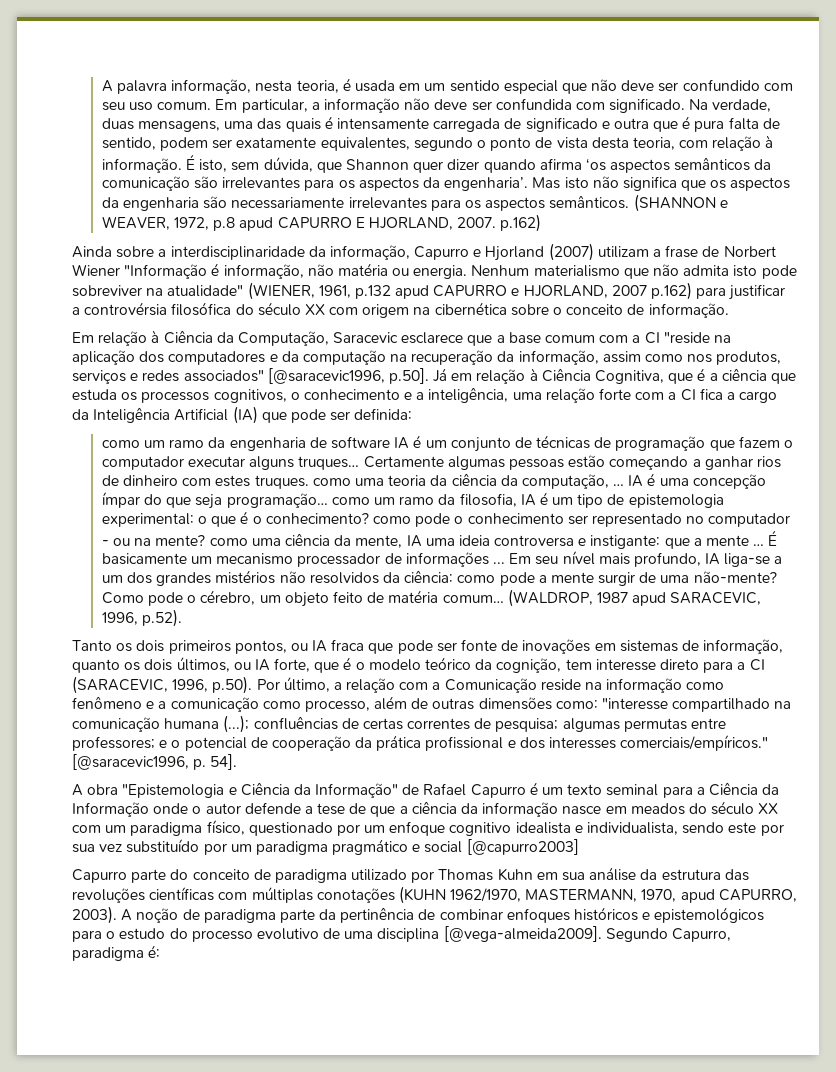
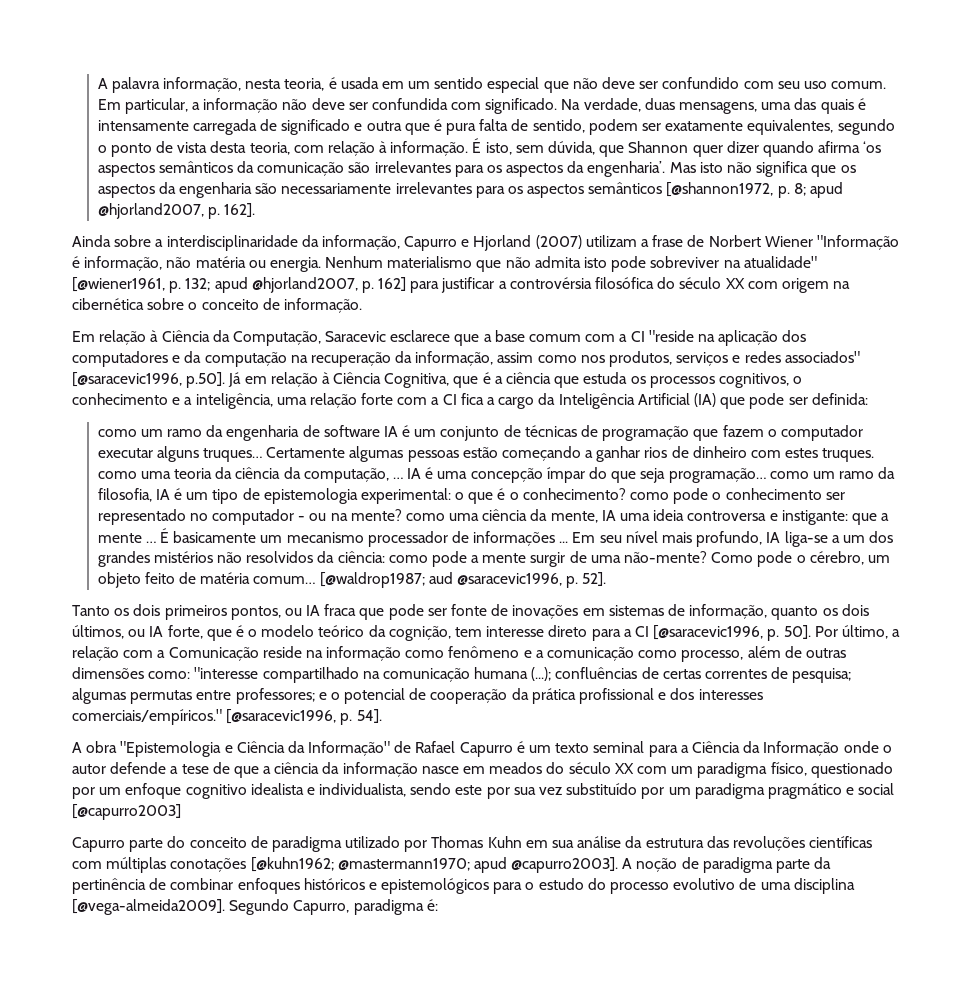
- Mas isto não significa que os aspectos da engenharia são necessariamente irrelevantes para os aspectos semânticos. (SHANNON e WEAVER, 1972, p.8 apud CAPURRO E HJORLAND, 2007. p.162)
+ Mas isto não significa que os aspectos da engenharia são necessariamente irrelevantes para os aspectos semânticos [@shannon1972, p. 8; apud @hjorland2007, p. 162].
- Nenhum materialismo que não admita isto pode sobreviver na atualidade" (WIENER, 1961, p.132 apud CAPURRO e HJORLAND, 2007 p.162) para justificar a controvérsia filosófica do século XX com origem na cibernética sobre o conceito de informação.
+ Nenhum materialismo que não admita isto pode sobreviver na atualidade" [@wiener1961, p. 132; apud @hjorland2007, p. 162] para justificar a controvérsia filosófica do século XX com origem na cibernética sobre o conceito de informação.
- (WALDROP, 1987 apud SARACEVIC, 1996, p.52).
+ [@waldrop1987; aud @saracevic1996, p. 52].
- Tanto os dois primeiros pontos, ou IA fraca que pode ser fonte de inovações em sistemas de informação, quanto os dois últimos, ou IA forte, que é o modelo teórico da cognição, tem interesse direto para a CI (SARACEVIC, 1996, p.50). Por último, a relação com a Comunicação reside na informação como fenômeno e a comunicação como processo, além de outras dimensões como:
+ Tanto os dois primeiros pontos, ou IA fraca que pode ser fonte de inovações em sistemas de informação, quanto os dois últimos, ou IA forte, que é o modelo teórico da cognição, tem interesse direto para a CI [@saracevic1996, p. 50]. Por último, a relação com a Comunicação reside na informação como fenômeno e a comunicação como processo, além de outras dimensões como:
- Capurro parte do conceito de paradigma utilizado por Thomas Kuhn em sua análise da estrutura das revoluções científicas com múltiplas conotações (KUHN 1962/1970, MASTERMANN, 1970, apud CAPURRO, 2003).
+ Capurro parte do conceito de paradigma utilizado por Thomas Kuhn em sua análise da estrutura das revoluções científicas com múltiplas conotações [@kuhn1962; @mastermann1970; apud @capurro2003].

